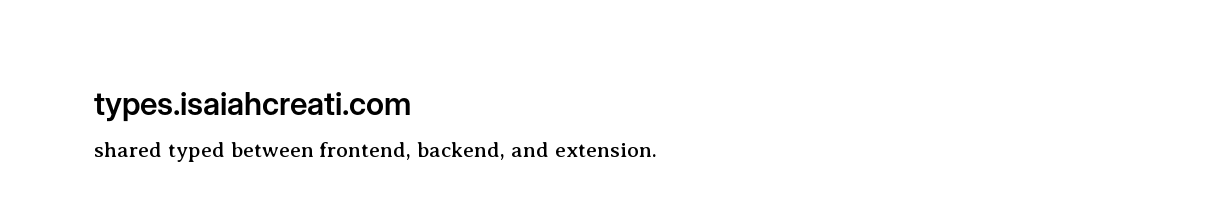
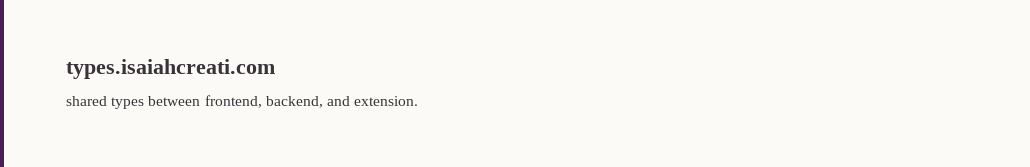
- shared typed between frontend, backend, and extension.
+ shared types between frontend, backend, and extension.

